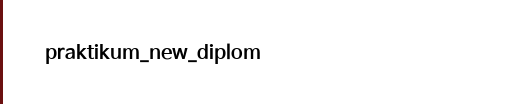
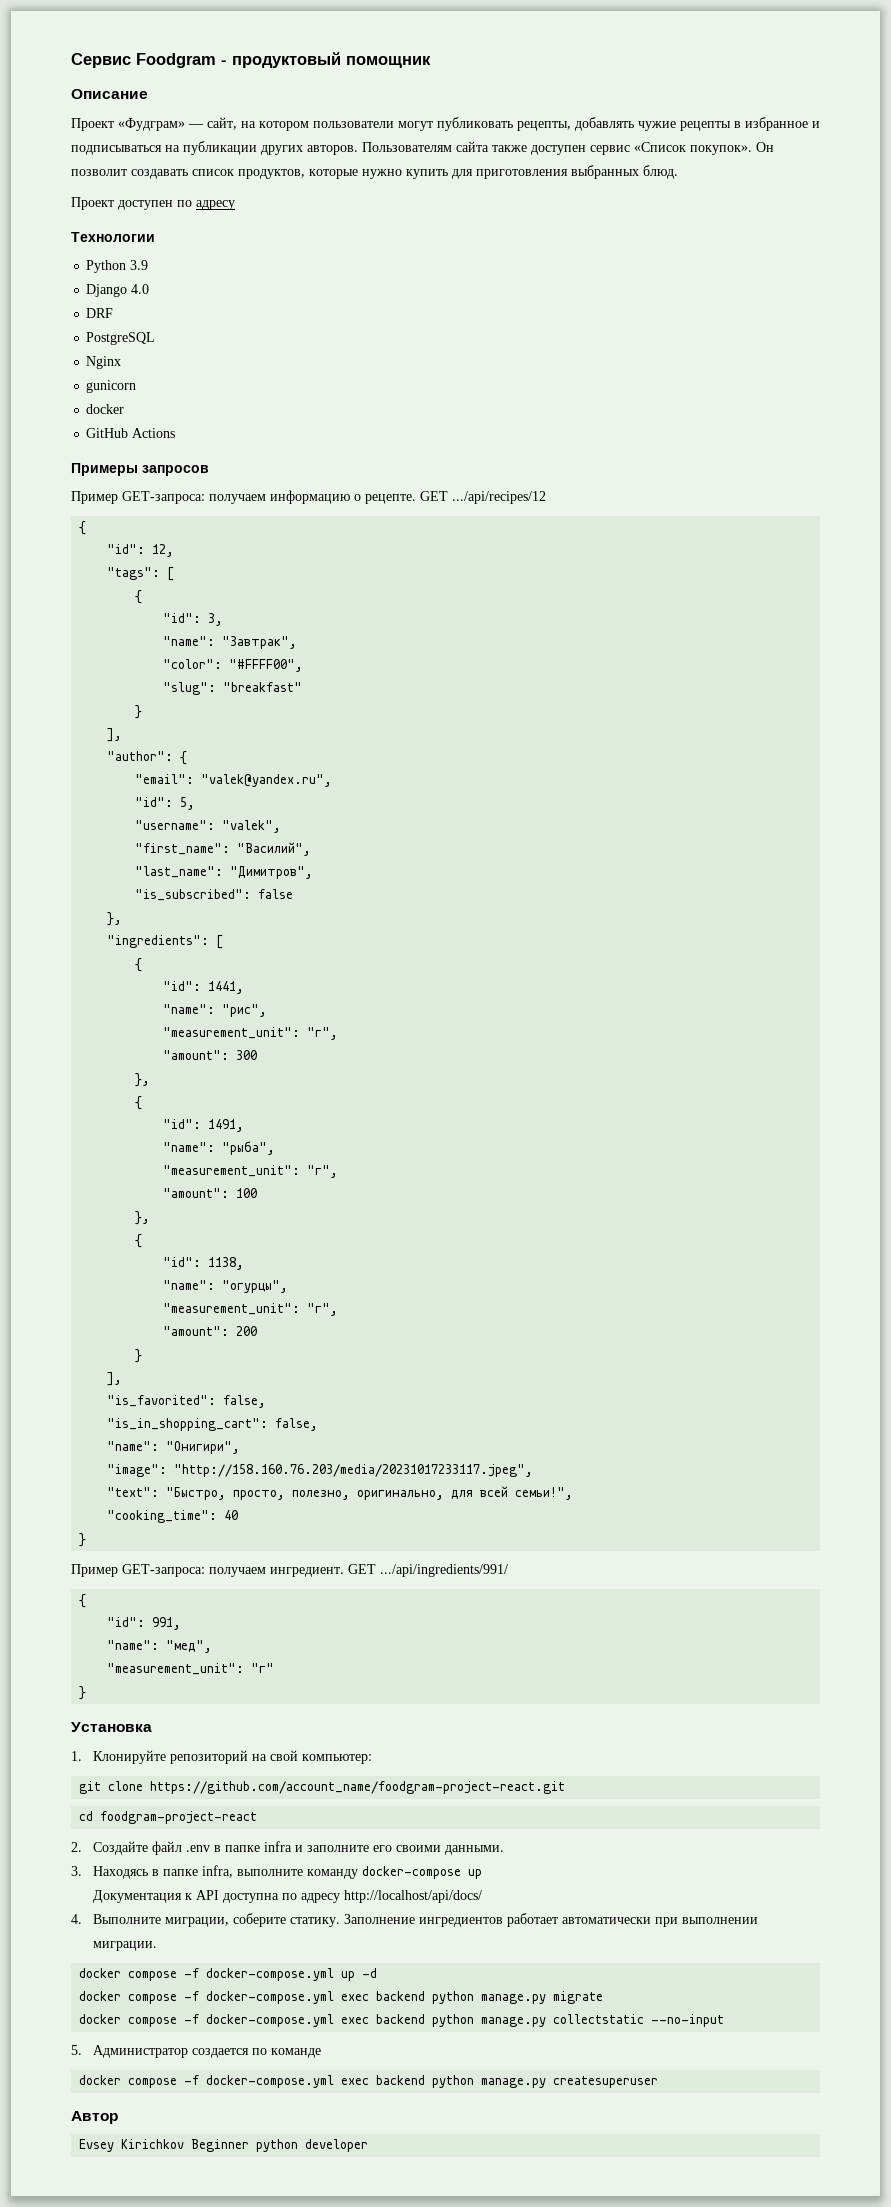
- praktikum_new_diplom
+ Cервис Foodgram - продуктовый помощник
+ Описание
+ Проект «Фудграм» — сайт, на котором пользователи могут публиковать рецепты, добавлять чужие рецепты в избранное и подписываться на публикации других авторов. Пользователям сайта также доступен сервис «Список покупок». Он позволит создавать список продуктов, которые нужно купить для приготовления выбранных блюд.
+ Проект доступен по адресу
+ Технологии
+ Python 3.9
+ Django 4.0
+ DRF
+ PostgreSQL
+ Nginx
+ gunicorn
+ docker
+ GitHub Actions
+ Примеры запросов
+ Пример GET-запроса: получаем информацию о рецепте. GET .../api/recipes/12
+ {
+ "id": 12,
+ "tags": [
+ {
+ "id": 3,
+ "name": "Завтрак",
+ "color": "#FFFF00",
+ "slug": "breakfast"
+ }
+ ],
+ "author": {
+ "email": "valek@yandex.ru",
+ "id": 5,
+ "username": "valek",
+ "first_name": "Василий",
+ "last_name": "Димитров",
+ "is_subscribed": false
+ },
+ "ingredients": [
+ {
+ "id": 1441,
+ "name": "рис",
+ "measurement_unit": "г",
+ "amount": 300
+ },
+ {
+ "id": 1491,
+ "name": "рыба",
+ "measurement_unit": "г",
+ "amount": 100
+ },
+ {
+ "id": 1138,
+ "name": "огурцы",
+ "measurement_unit": "г",
+ "amount": 200
+ }
+ ],
+ "is_favorited": false,
+ "is_in_shopping_cart": false,
+ "name": "Онигири",
+ "image": "http://158.160.76.203/media/20231017233117.jpeg",
+ "text": "Быстро, просто, полезно, оригинально, для всей семьи!",
+ "cooking_time": 40
+ }
+ Пример GET-запроса: получаем ингредиент. GET .../api/ingredients/991/
+ {
+ "id": 991,
+ "name": "мед",
+ "measurement_unit": "г"
+ }
+ Установка
+ 1. Клонируйте репозиторий на свой компьютер:
+ git clone https://github.com/account_name/foodgram-project-react.git
+ cd foodgram-project-react
+ 2. Создайте файл .env в папке infra и заполните его своими данными.
+ 3. Находясь в папке infra, выполните команду docker-compose up
+ Документация к API доступна по адресу http://localhost/api/docs/
+ 4. Выполните миграции, соберите статику. Заполнение ингредиентов работает автоматически при выполнении миграции.
+ docker compose -f docker-compose.yml up -d
+ docker compose -f docker-compose.yml exec backend python manage.py migrate
+ docker compose -f docker-compose.yml exec backend python manage.py collectstatic --no-input
+ 5. Администратор создается по команде
+ docker compose -f docker-compose.yml exec backend python manage.py createsuperuser
+ Автор
+ Evsey Kirichkov Beginner python developer

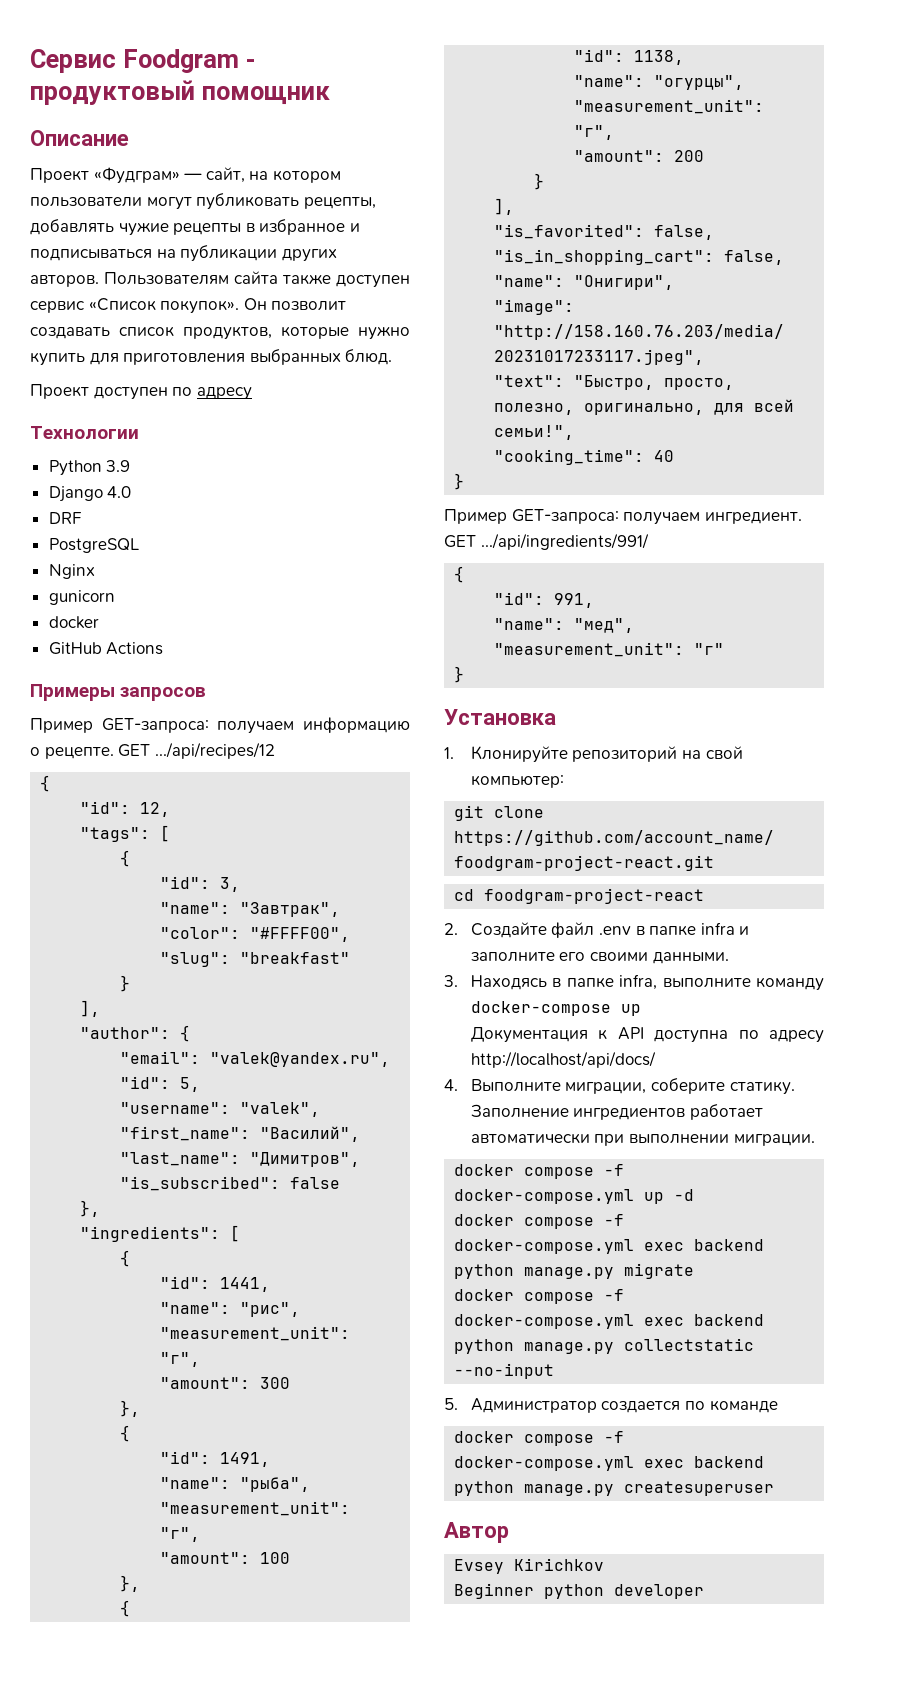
- Evsey Kirichkov Beginner python developer
+ Evsey Kirichkov
+ Beginner python developer

